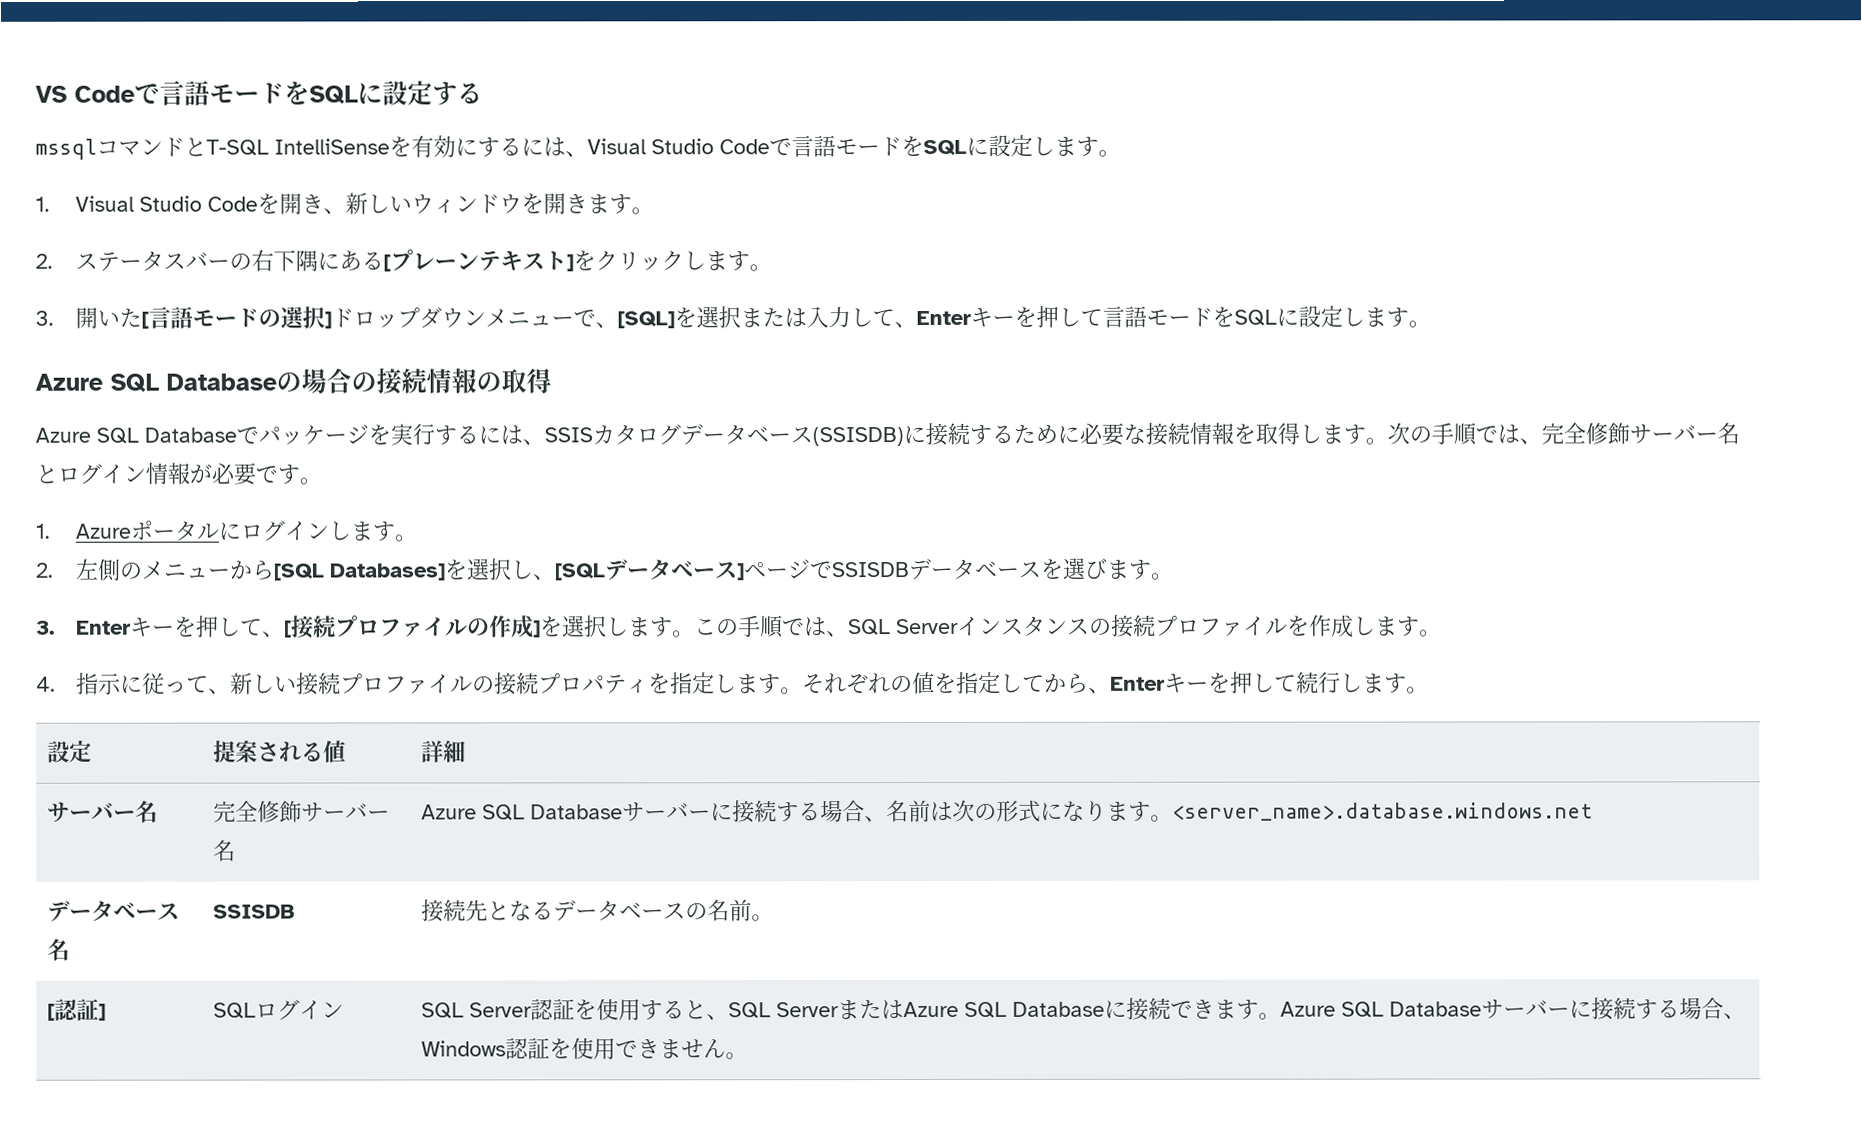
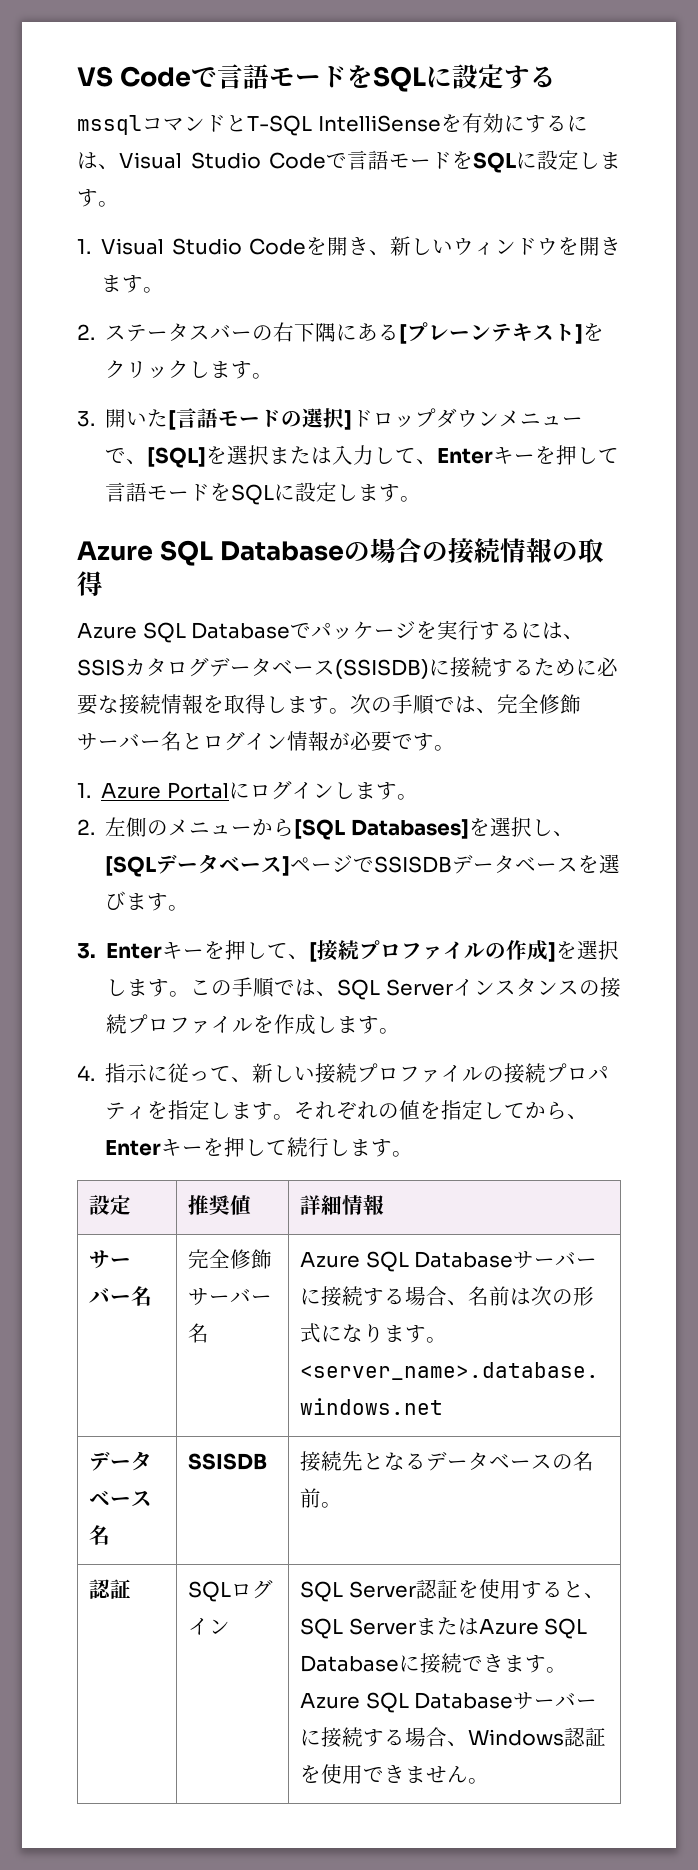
- 1. Azureポータルにログインします。
+ 1. Azure Portalにログインします。
- 設定 | 提案される値 | 詳細
+ 設定 | 推奨値 | 詳細情報
- [認証] | SQLログイン | SQL Server認証を使用すると、SQL ServerまたはAzure SQL Databaseに接続できます。Azure SQL Databaseサーバーに接続する場合、Windows認証を使用できません。
+ 認証 | SQLログイン | SQL Server認証を使用すると、SQL ServerまたはAzure SQL Databaseに接続できます。Azure SQL Databaseサーバーに接続する場合、Windows認証を使用できません。

